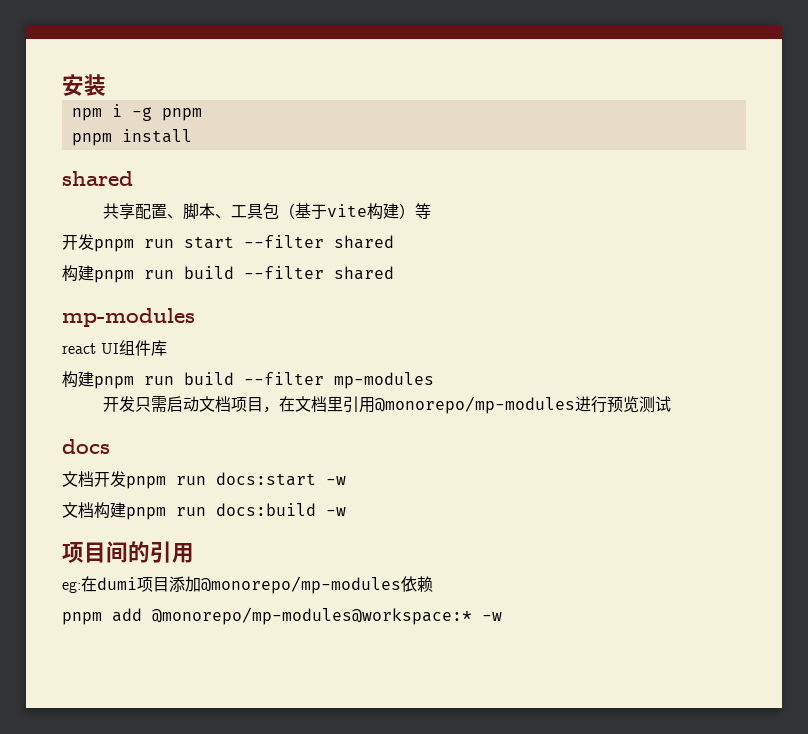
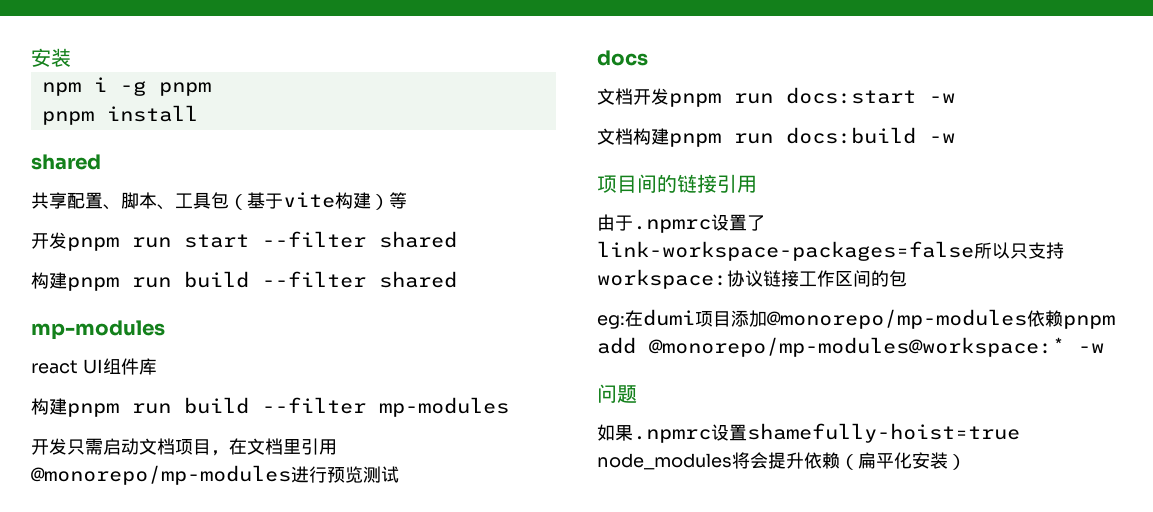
- 项目间的引用
+ 项目间的链接引用
+ 由于.npmrc设置了link-workspace-packages=false所以只支持workspace:协议链接工作区间的包
- eg:在dumi项目添加@monorepo/mp-modules依赖
- pnpm add @monorepo/mp-modules@workspace:* -w
+ eg:在dumi项目添加@monorepo/mp-modules依赖pnpm add @monorepo/mp-modules@workspace:* -w
+ 问题
+ 如果.npmrc设置shamefully-hoist=true node_modules将会提升依赖（扁平化安装）

